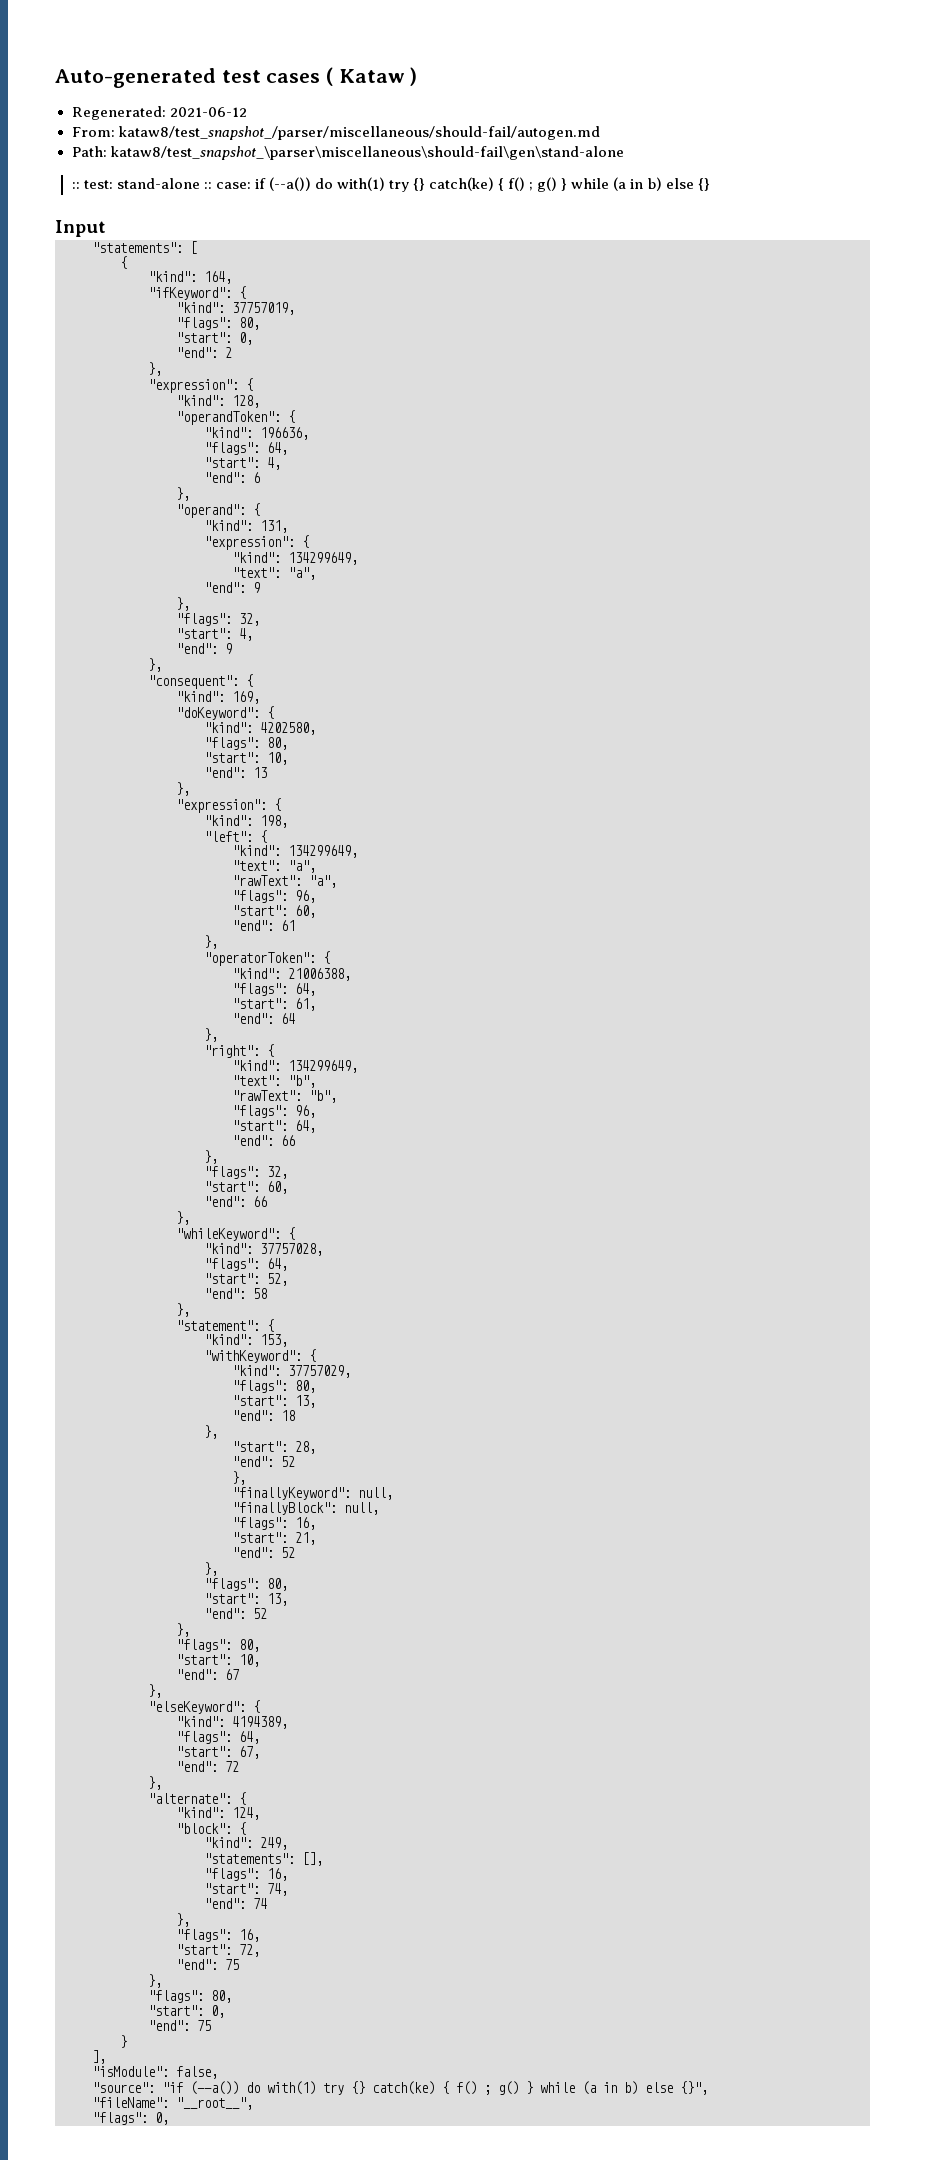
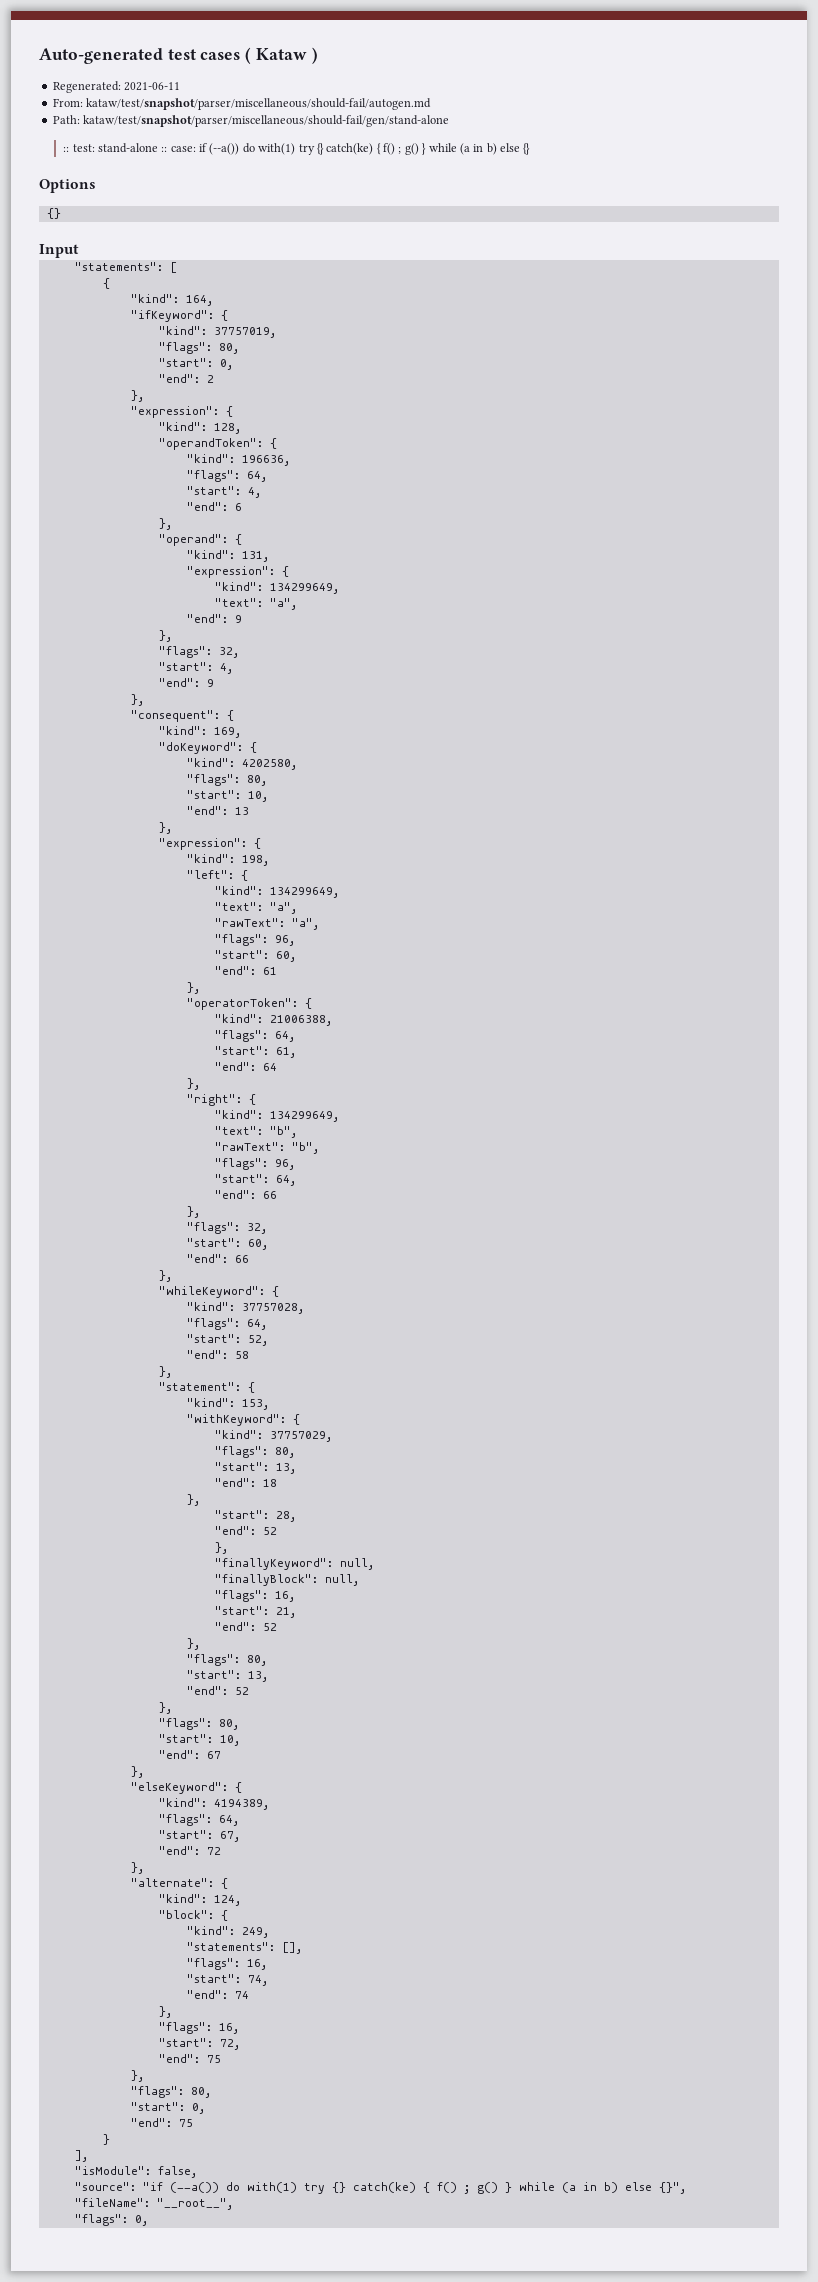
- Regenerated: 2021-06-12
+ Regenerated: 2021-06-11
- From: kataw8/test_snapshot_/parser/miscellaneous/should-fail/autogen.md
+ From: kataw/test/snapshot/parser/miscellaneous/should-fail/autogen.md
- Path: kataw8/test_snapshot_\parser\miscellaneous\should-fail\gen\stand-alone
+ Path: kataw/test/snapshot/parser/miscellaneous/should-fail/gen/stand-alone
+ Options
+ {}

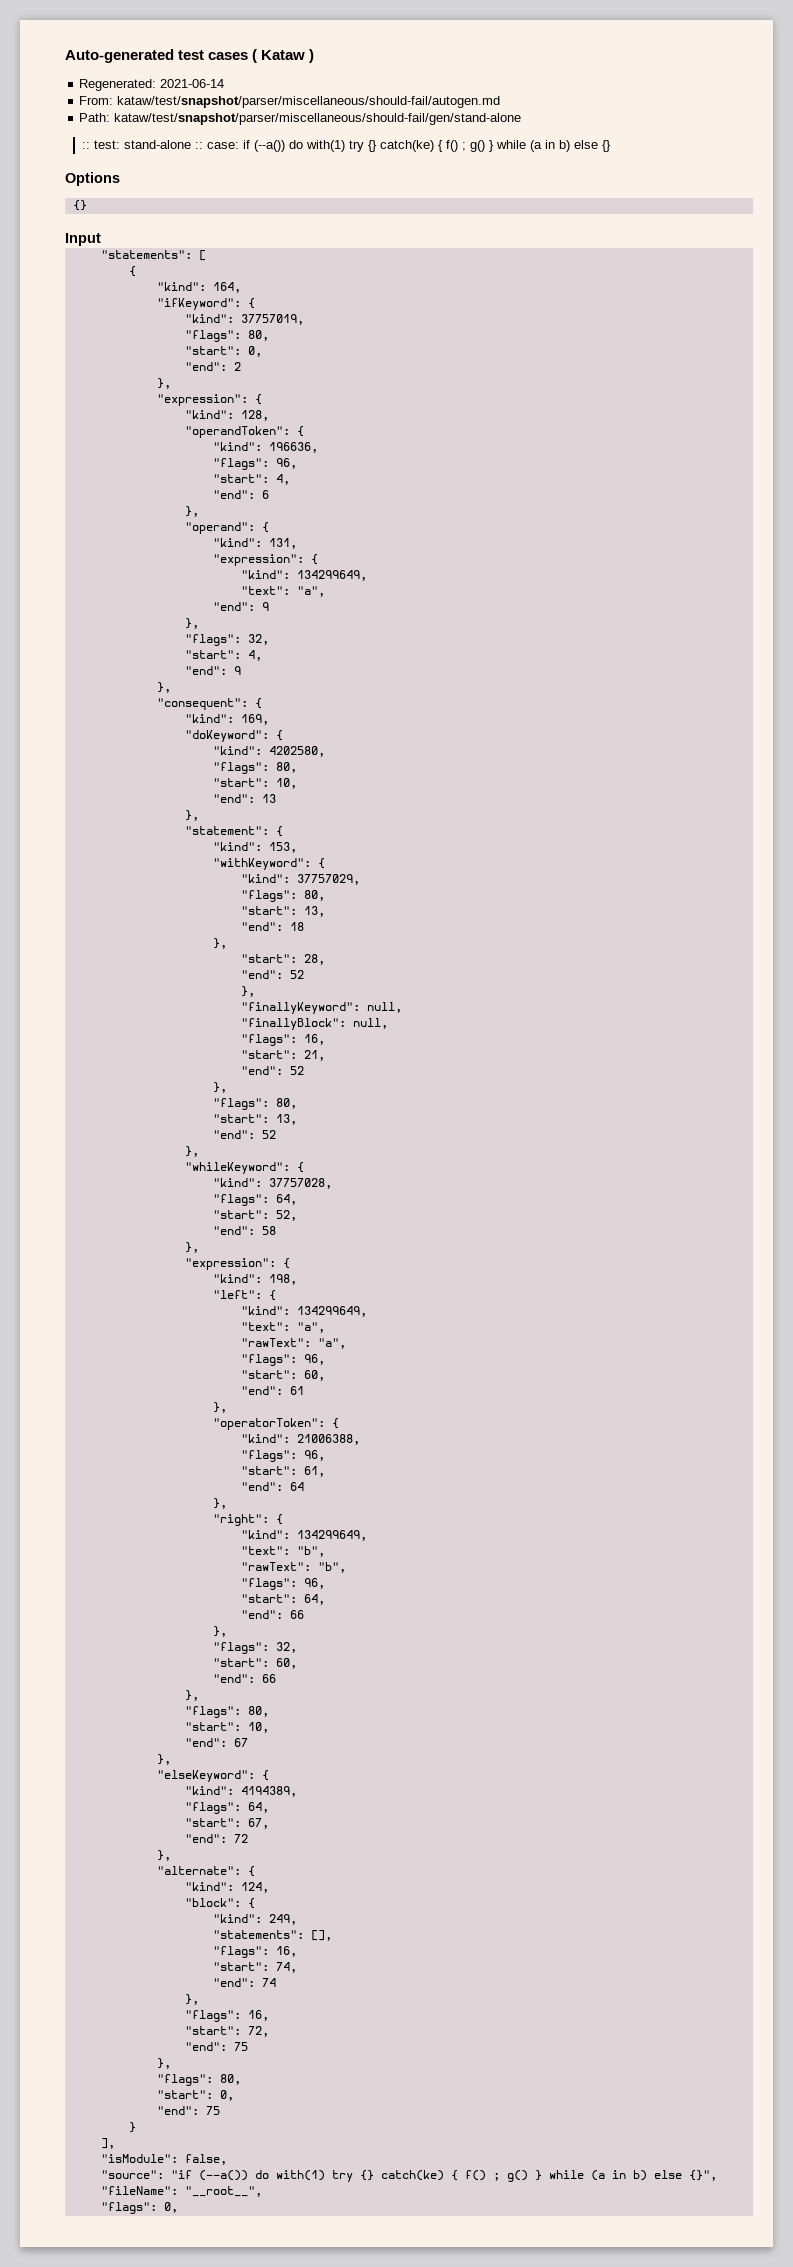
- Regenerated: 2021-06-11
+ Regenerated: 2021-06-14
  "kind": 196636,
- "flags": 64,
+ "flags": 96,
  "end": 13
- },
- "expression": {
- "kind": 198,
- "left": {
- "kind": 134299649,
- "text": "a",
- "rawText": "a",
- "flags": 96,
- "start": 60,
- "end": 61
- },
- "operatorToken": {
- "kind": 21006388,
- "flags": 64,
- "start": 61,
- "end": 64
- },
- "right": {
- "kind": 134299649,
- "text": "b",
- "rawText": "b",
- "flags": 96,
- "start": 64,
- "end": 66
- },
- "flags": 32,
- "start": 60,
- "end": 66
- },
- "whileKeyword": {
- "kind": 37757028,
- "flags": 64,
- "start": 52,
- "end": 58
+ "whileKeyword": {
+ "kind": 37757028,
+ "flags": 64,
+ "start": 52,
+ "end": 58
+ },
+ "expression": {
+ "kind": 198,
+ "left": {
+ "kind": 134299649,
+ "text": "a",
+ "rawText": "a",
+ "flags": 96,
+ "start": 60,
+ "end": 61
+ },
+ "operatorToken": {
+ "kind": 21006388,
+ "flags": 96,
+ "start": 61,
+ "end": 64
+ },
+ "right": {
+ "kind": 134299649,
+ "text": "b",
+ "rawText": "b",
+ "flags": 96,
+ "start": 64,
+ "end": 66
+ },
+ "flags": 32,
+ "start": 60,
+ "end": 66
+ },

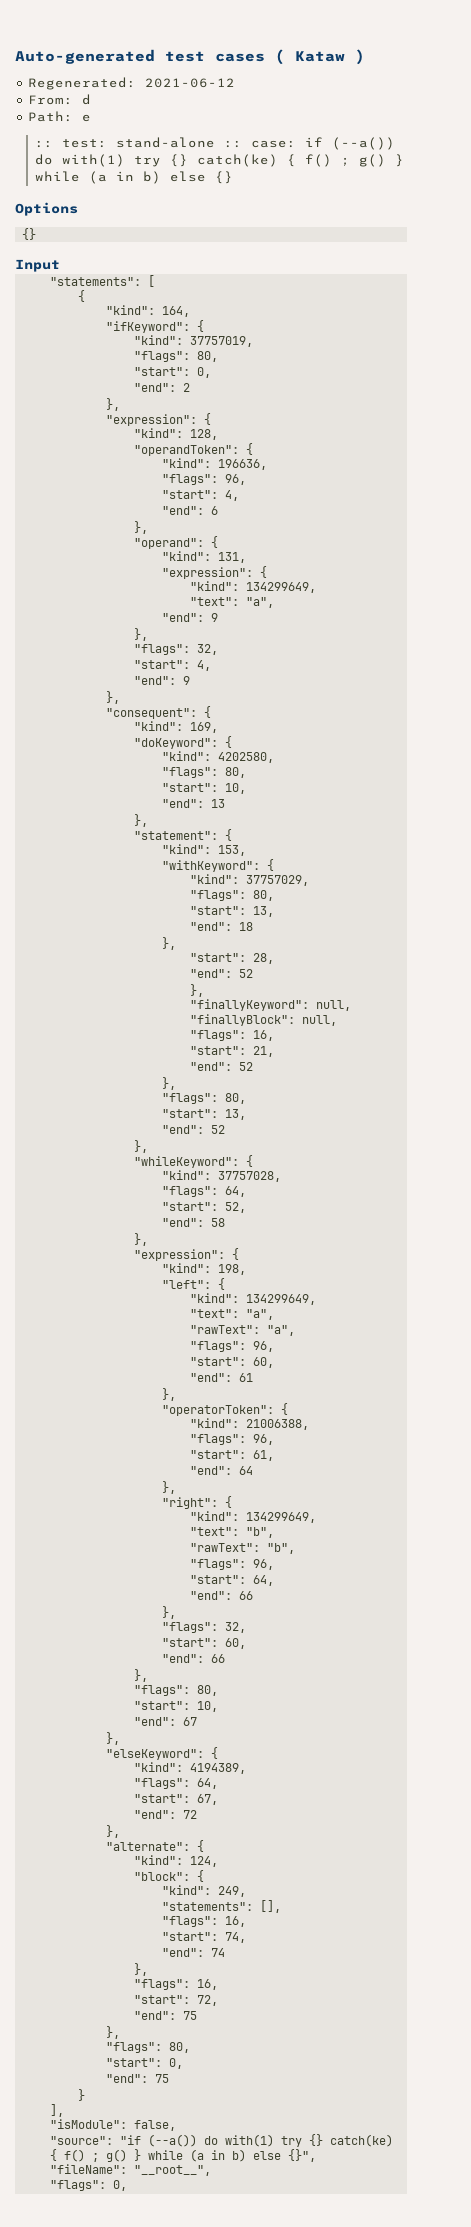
- Regenerated: 2021-06-14
+ Regenerated: 2021-06-12
- From: kataw/test/snapshot/parser/miscellaneous/should-fail/autogen.md
+ From: d
- Path: kataw/test/snapshot/parser/miscellaneous/should-fail/gen/stand-alone
+ Path: e

